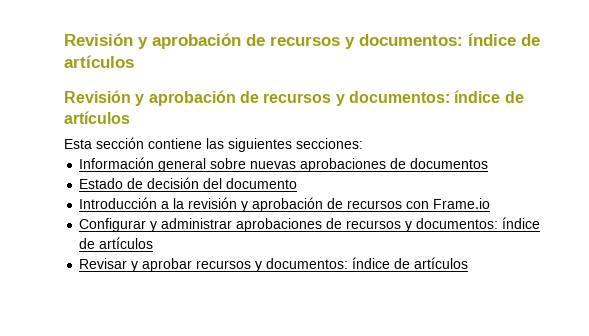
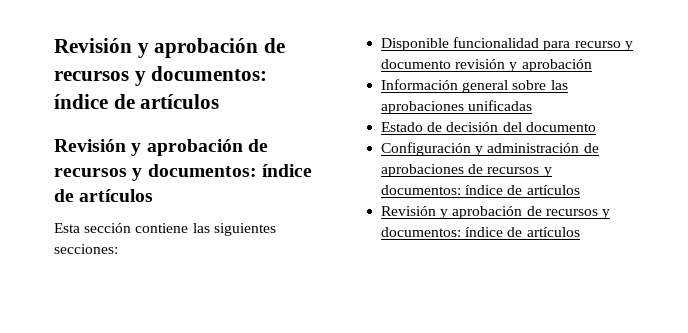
+ Disponible funcionalidad para recurso y documento revisión y aprobación
- Información general sobre nuevas aprobaciones de documentos
+ Información general sobre las aprobaciones unificadas
- Introducción a la revisión y aprobación de recursos con Frame.io
- Configurar y administrar aprobaciones de recursos y documentos: índice de artículos
- Revisar y aprobar recursos y documentos: índice de artículos
+ Configuración y administración de aprobaciones de recursos y documentos: índice de artículos
+ Revisión y aprobación de recursos y documentos: índice de artículos

